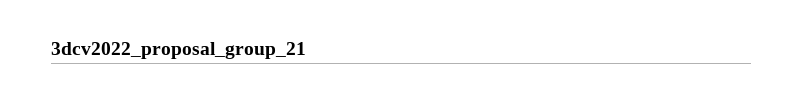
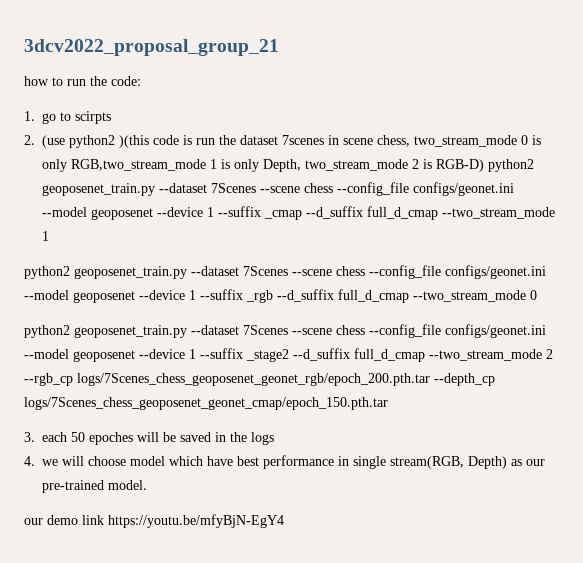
+ how to run the code:
+ 1. go to scirpts
+ 2. (use python2 )(this code is run the dataset 7scenes in scene chess, two_stream_mode 0 is only RGB,two_stream_mode 1 is only Depth, two_stream_mode 2 is RGB-D) python2 geoposenet_train.py --dataset 7Scenes --scene chess --config_file configs/geonet.ini --model geoposenet --device 1 --suffix _cmap --d_suffix full_d_cmap --two_stream_mode 1
+ python2 geoposenet_train.py --dataset 7Scenes --scene chess --config_file configs/geonet.ini --model geoposenet --device 1 --suffix _rgb --d_suffix full_d_cmap --two_stream_mode 0
+ python2 geoposenet_train.py --dataset 7Scenes --scene chess --config_file configs/geonet.ini --model geoposenet --device 1 --suffix _stage2 --d_suffix full_d_cmap --two_stream_mode 2 --rgb_cp logs/7Scenes_chess_geoposenet_geonet_rgb/epoch_200.pth.tar --depth_cp logs/7Scenes_chess_geoposenet_geonet_cmap/epoch_150.pth.tar
+ 3. each 50 epoches will be saved in the logs
+ 4. we will choose model which have best performance in single stream(RGB, Depth) as our pre-trained model.
+ our demo link https://youtu.be/mfyBjN-EgY4

